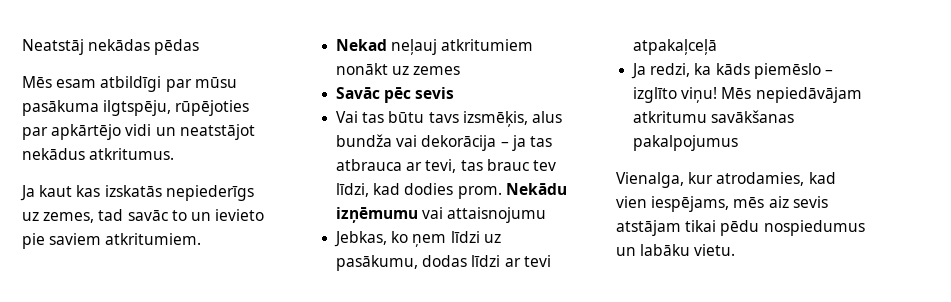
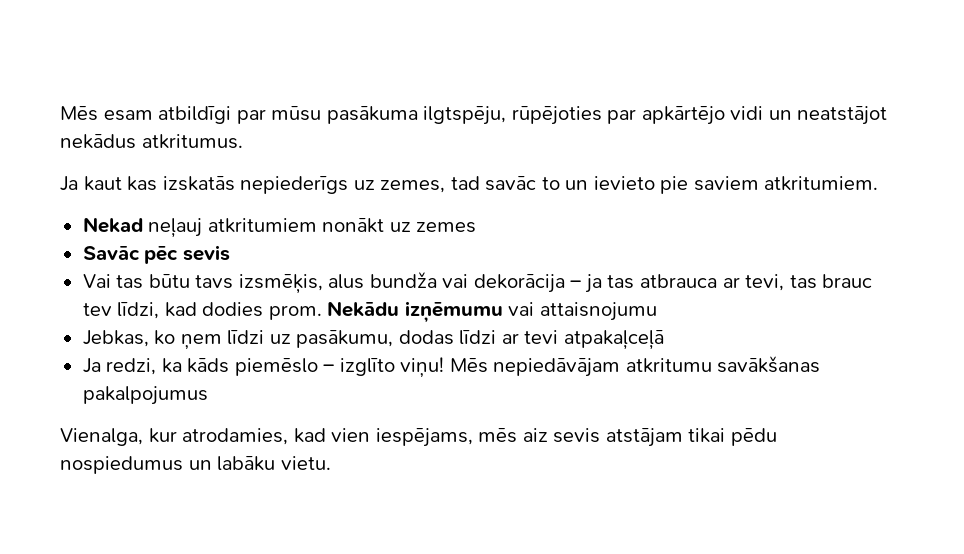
- Neatstāj nekādas pēdas

